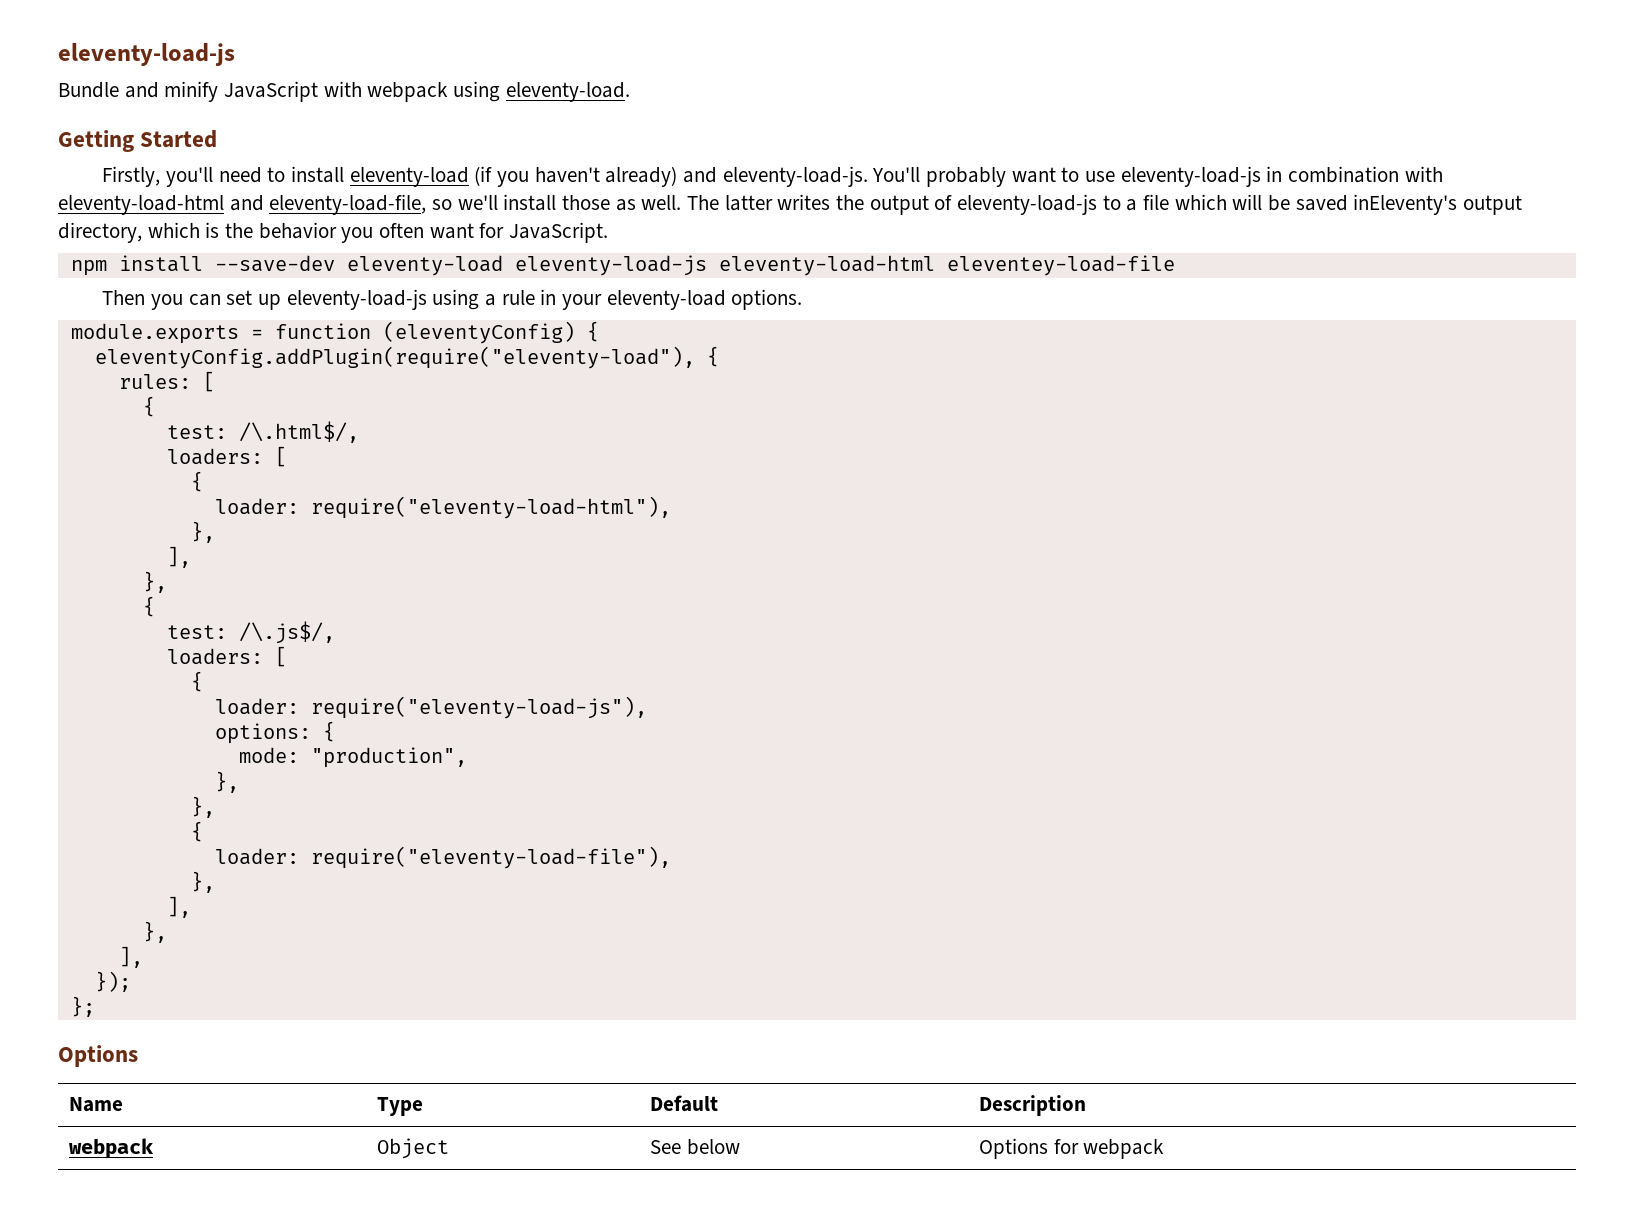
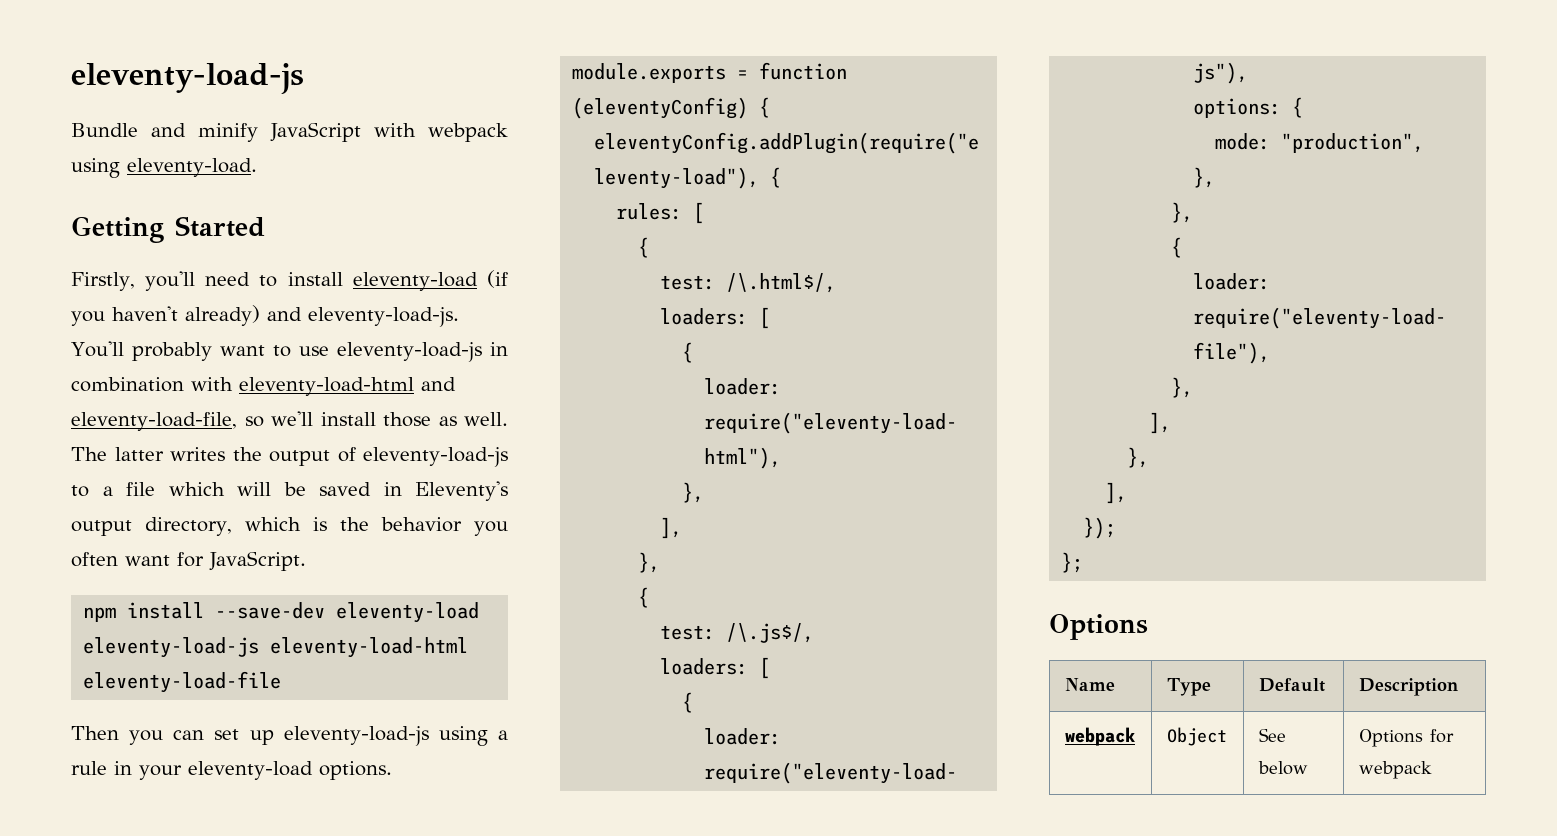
- The latter writes the output of eleventy-load-js to a file which will be saved inEleventy's output directory, which is the behavior you often want for JavaScript.
+ The latter writes the output of eleventy-load-js to a file which will be saved in Eleventy's output directory, which is the behavior you often want for JavaScript.
- npm install --save-dev eleventy-load eleventy-load-js eleventy-load-html eleventey-load-file
+ npm install --save-dev eleventy-load eleventy-load-js eleventy-load-html eleventy-load-file

